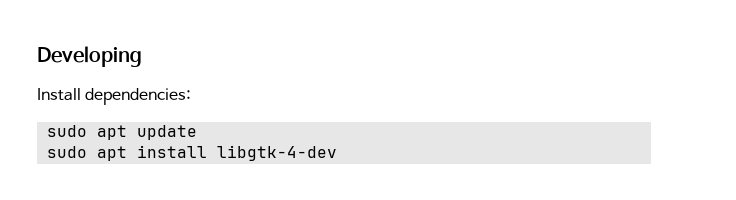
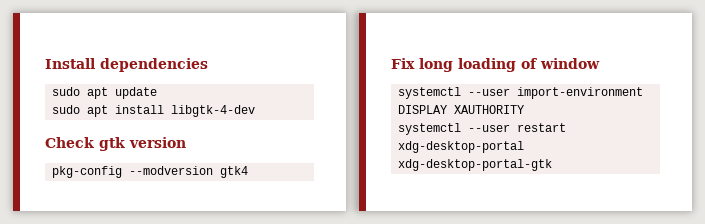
- Developing
- Install dependencies:
+ Install dependencies
+ Check gtk version
+ pkg-config --modversion gtk4
+ Fix long loading of window
+ systemctl --user import-environment DISPLAY XAUTHORITY
+ systemctl --user restart xdg-desktop-portal xdg-desktop-portal-gtk

